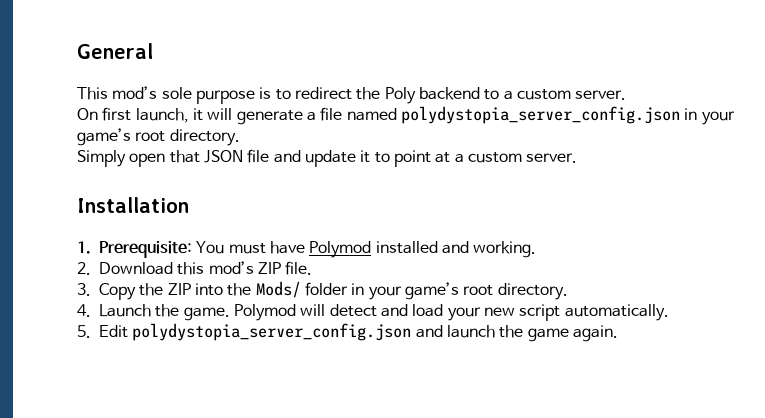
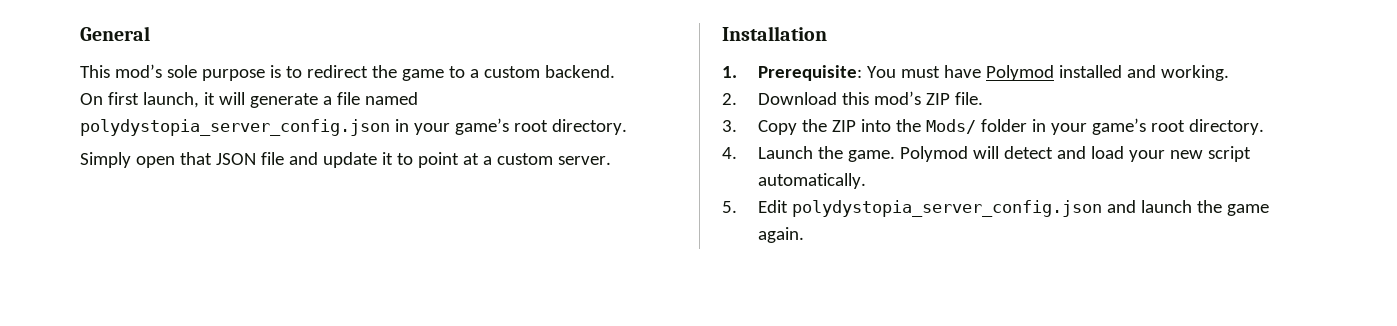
- This mod’s sole purpose is to redirect the Poly backend to a custom server.
+ This mod’s sole purpose is to redirect the game to a custom backend.

